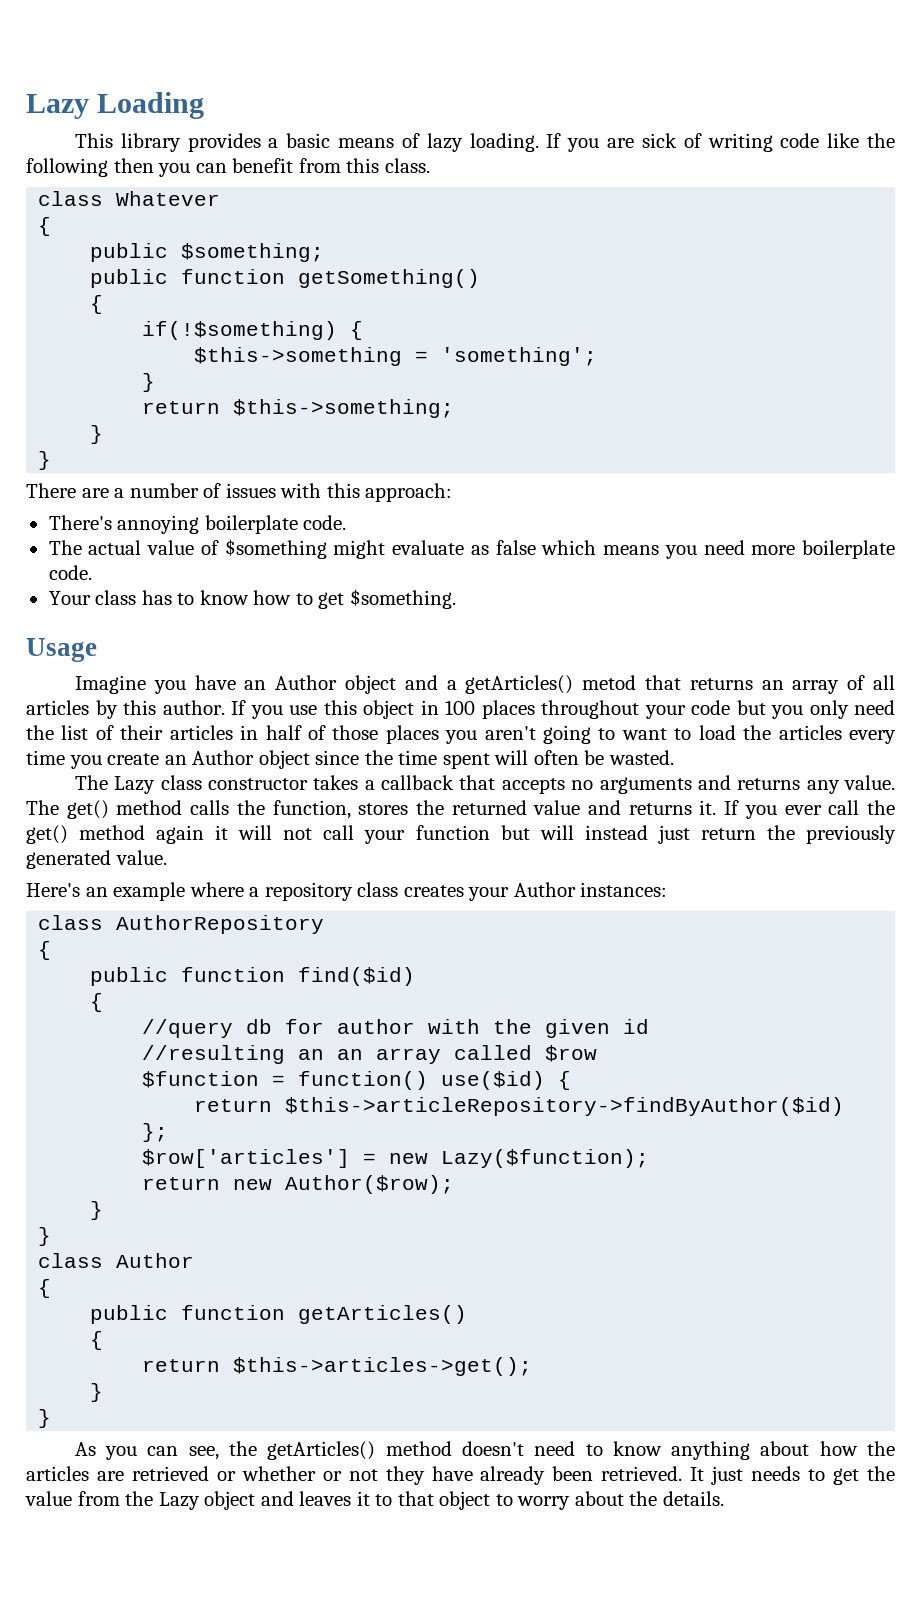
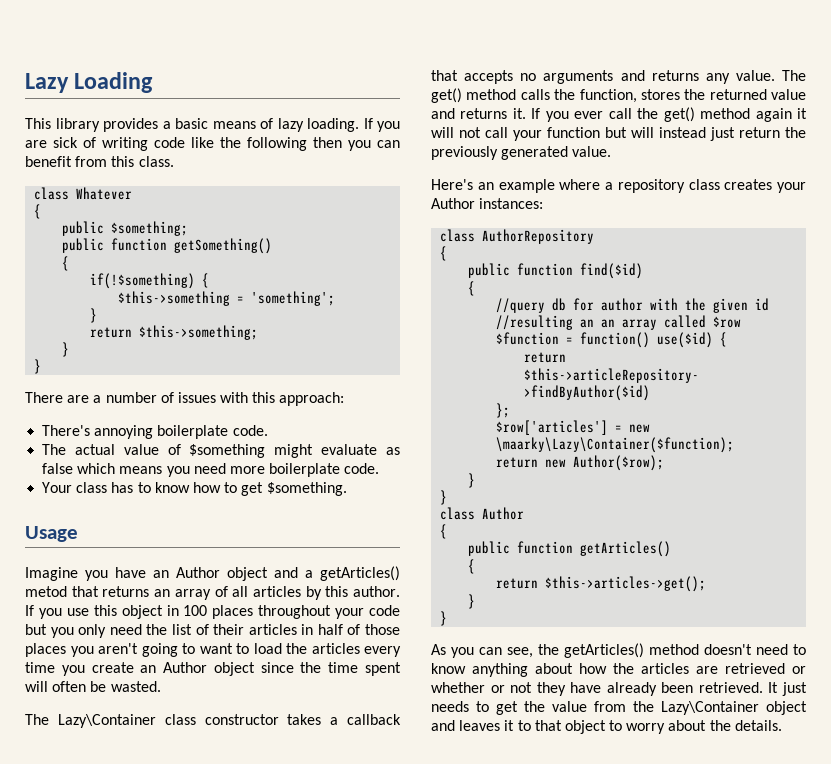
- The Lazy class constructor takes a callback that accepts no arguments and returns any value.
+ The Lazy\Container class constructor takes a callback that accepts no arguments and returns any value.
- $row['articles'] = new Lazy($function);
+ $row['articles'] = new \maarky\Lazy\Container($function);
- It just needs to get the value from the Lazy object and leaves it to that object to worry about the details.
+ It just needs to get the value from the Lazy\Container object and leaves it to that object to worry about the details.

